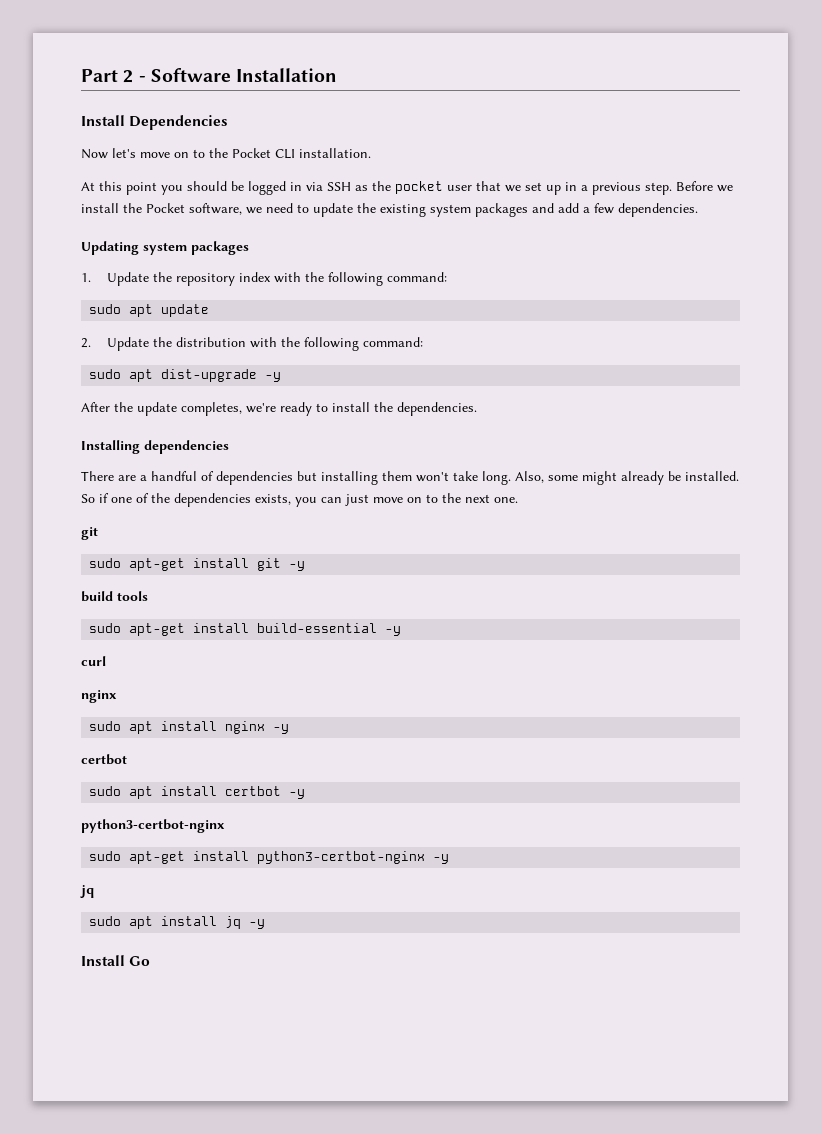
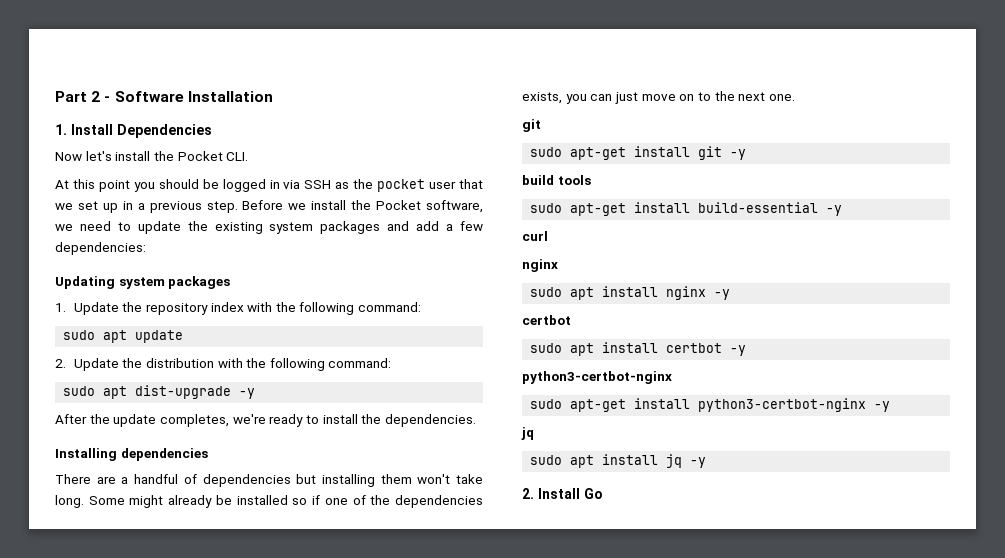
- Install Dependencies
+ 1. Install Dependencies
- Now let's move on to the Pocket CLI installation.
+ Now let's install the Pocket CLI.
- Before we install the Pocket software, we need to update the existing system packages and add a few dependencies.
+ Before we install the Pocket software, we need to update the existing system packages and add a few dependencies:
- Also, some might already be installed. So if one of the dependencies exists, you can just move on to the next one.
+ Some might already be installed so if one of the dependencies exists, you can just move on to the next one.
- Install Go
+ 2. Install Go

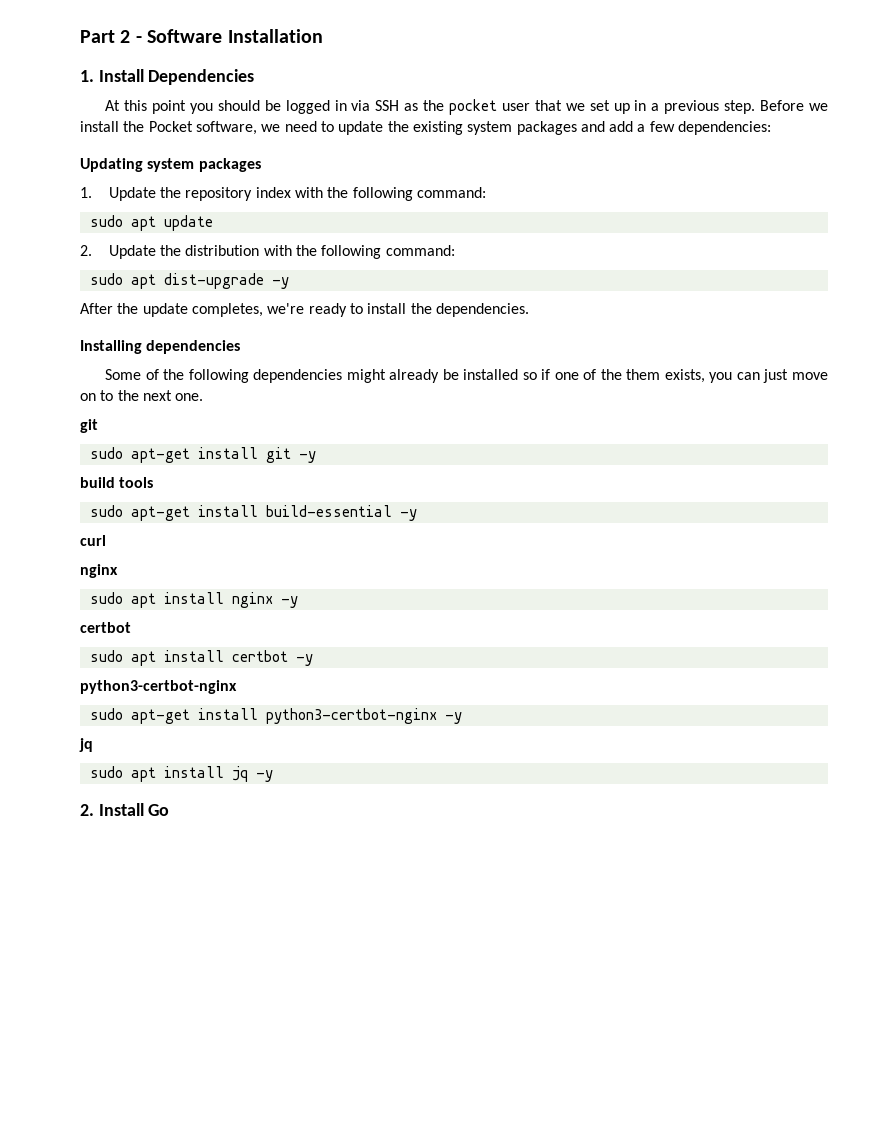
- Now let's install the Pocket CLI.
- There are a handful of dependencies but installing them won't take long. Some might already be installed so if one of the dependencies exists, you can just move on to the next one.
+ Some of the following dependencies might already be installed so if one of the them exists, you can just move on to the next one.

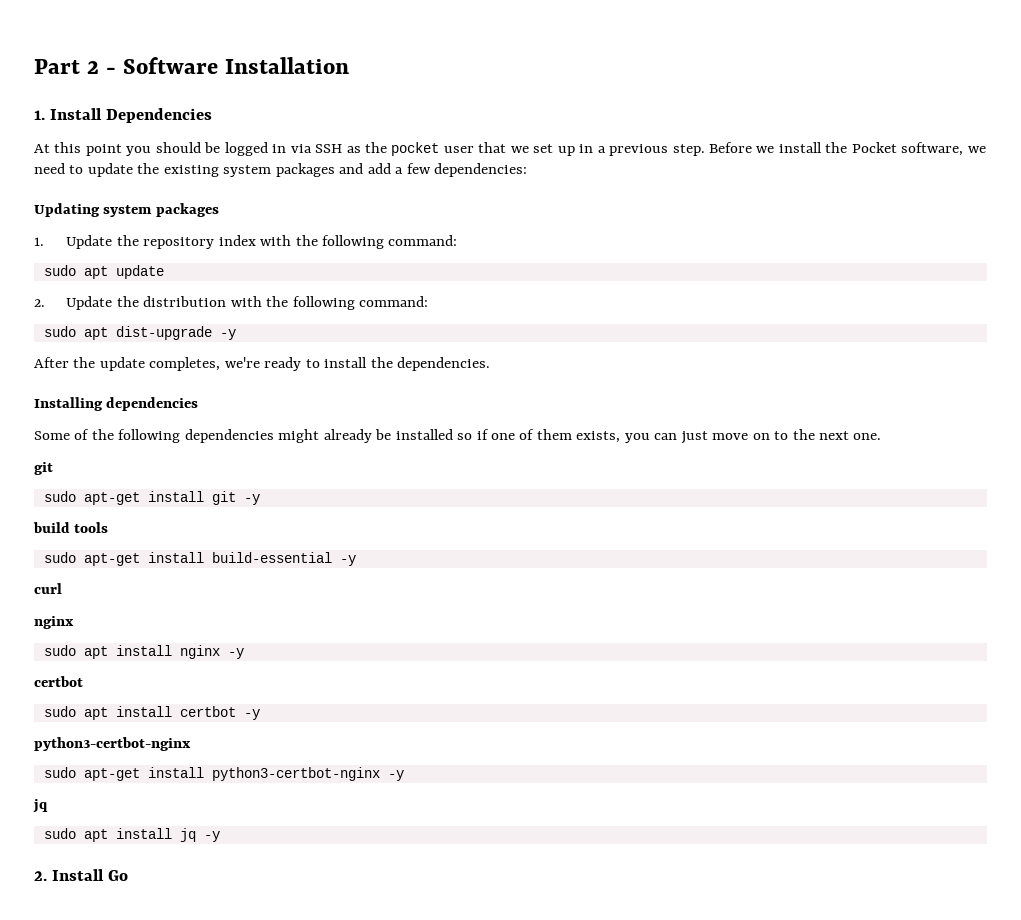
- Some of the following dependencies might already be installed so if one of the them exists, you can just move on to the next one.
+ Some of the following dependencies might already be installed so if one of them exists, you can just move on to the next one.

